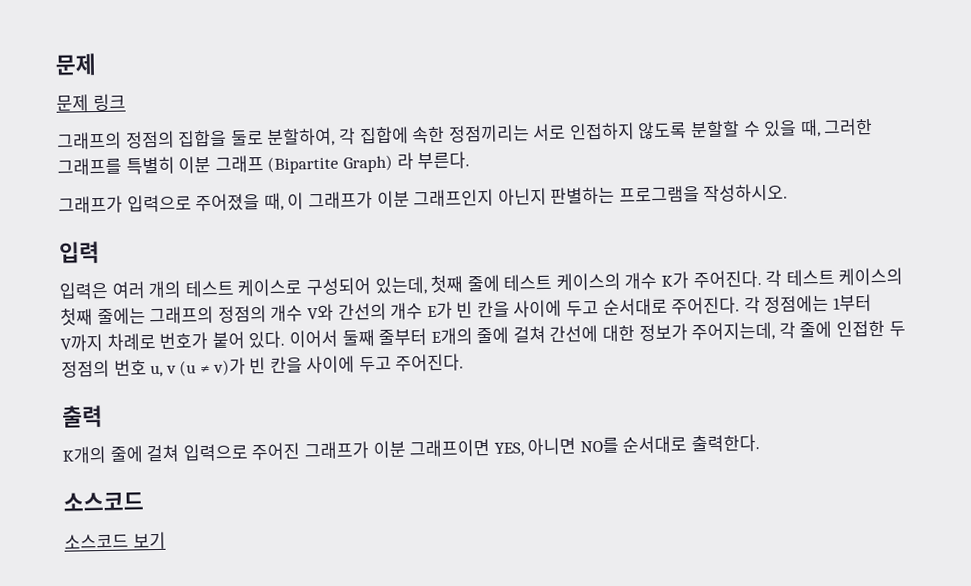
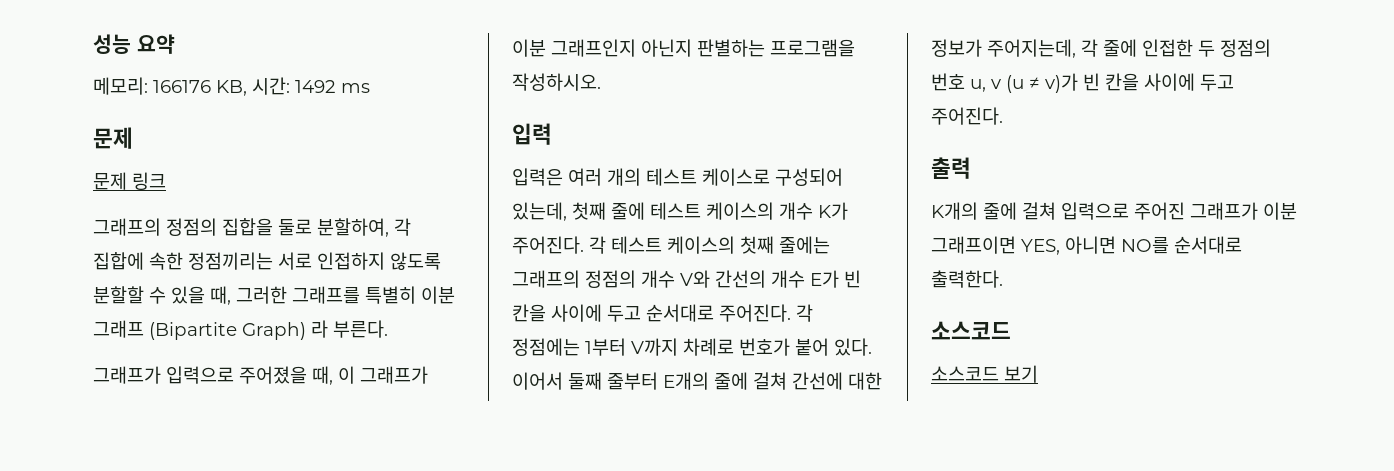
+ 성능 요약
+ 메모리: 166176 KB, 시간: 1492 ms

